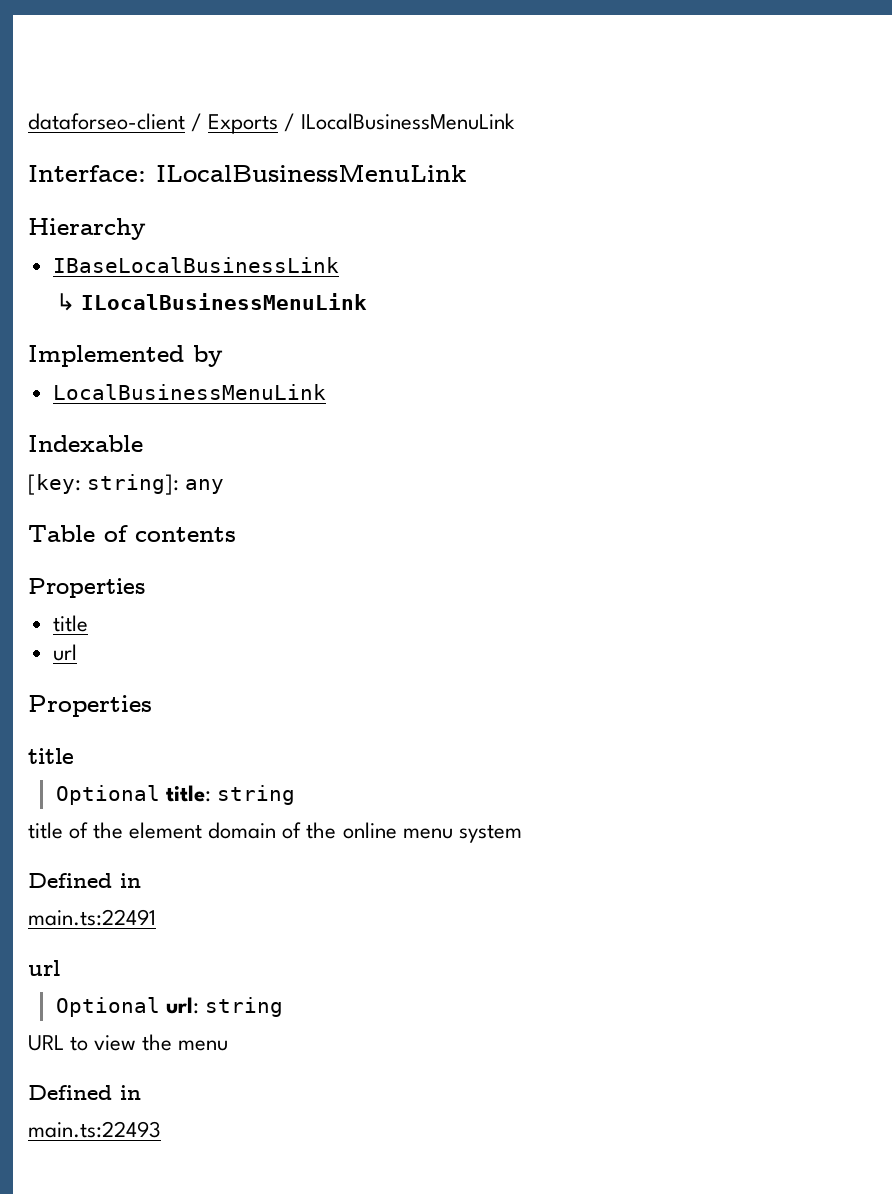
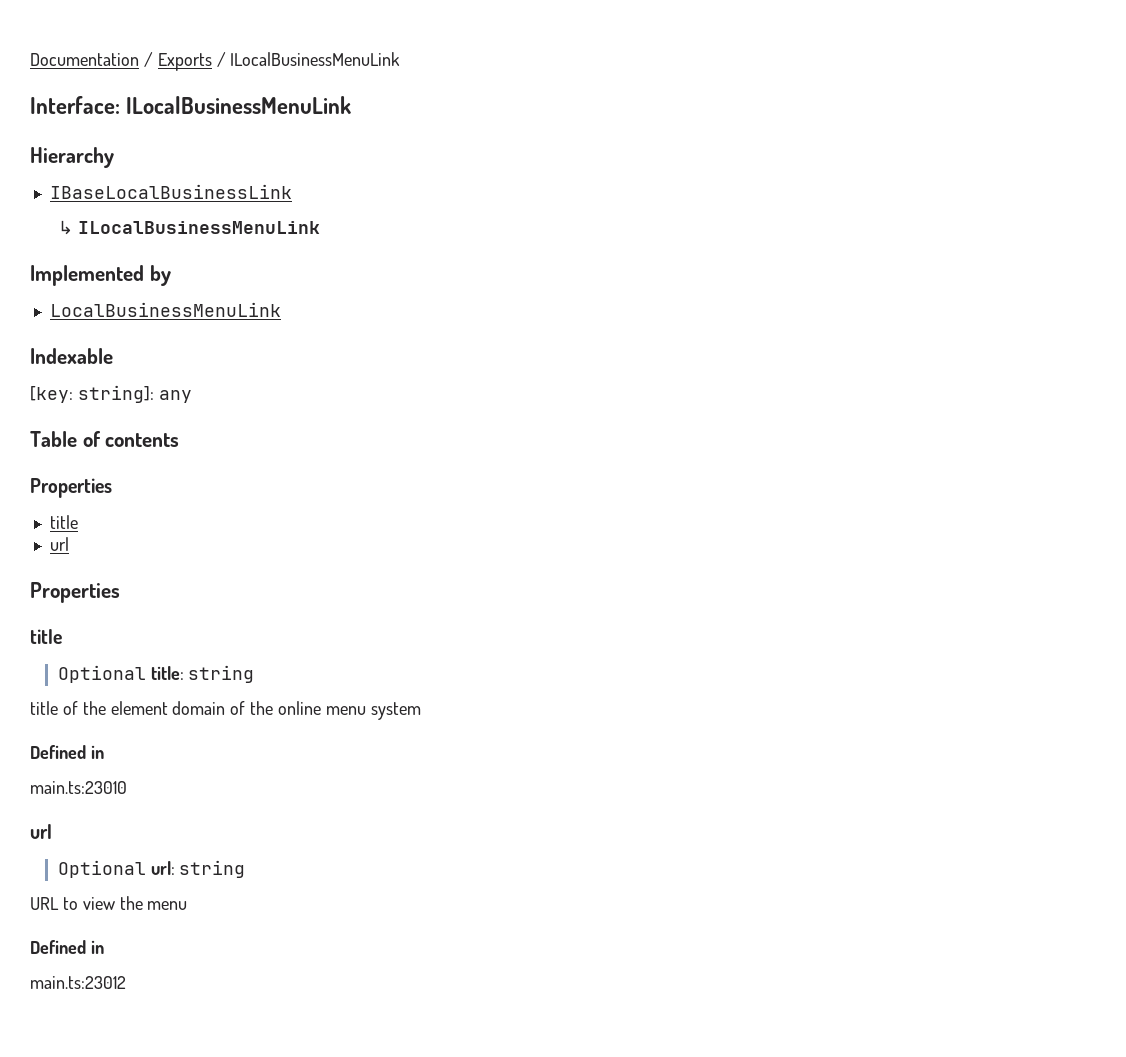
- dataforseo-client / Exports / ILocalBusinessMenuLink
+ Documentation / Exports / ILocalBusinessMenuLink
- main.ts:22491
+ main.ts:23010
- main.ts:22493
+ main.ts:23012

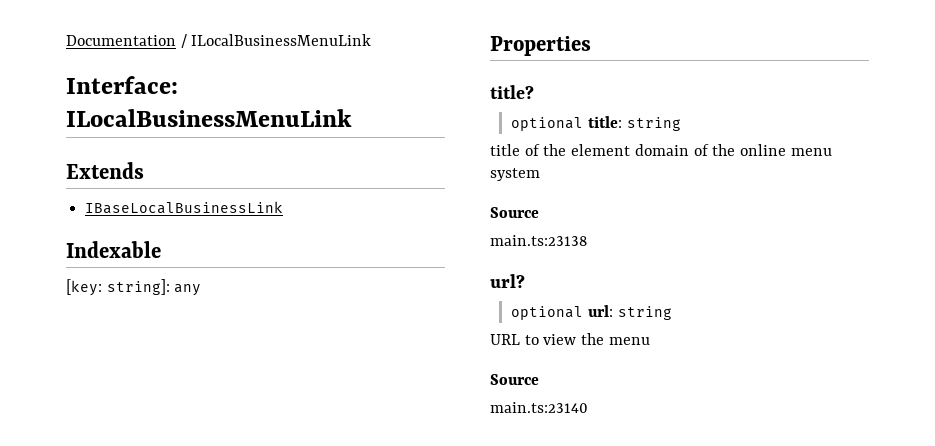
- Documentation / Exports / ILocalBusinessMenuLink
+ Documentation / ILocalBusinessMenuLink
- Hierarchy
+ Extends
- ↳ ILocalBusinessMenuLink
- Implemented by
- LocalBusinessMenuLink
- Table of contents
  Properties
- title
- url
- Properties
- title
- Optional title: string
+ title?
+ optional title: string
  title of the element domain of the online menu system
- Defined in
- main.ts:23010
- url
- Optional url: string
+ Source
+ main.ts:23138
+ url?
+ optional url: string
  URL to view the menu
- Defined in
- main.ts:23012
+ Source
+ main.ts:23140

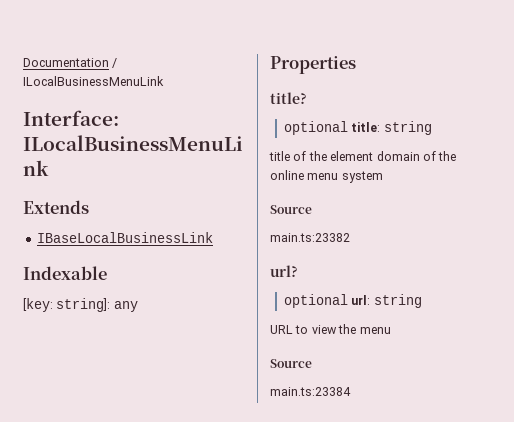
- main.ts:23138
+ main.ts:23382
- main.ts:23140
+ main.ts:23384

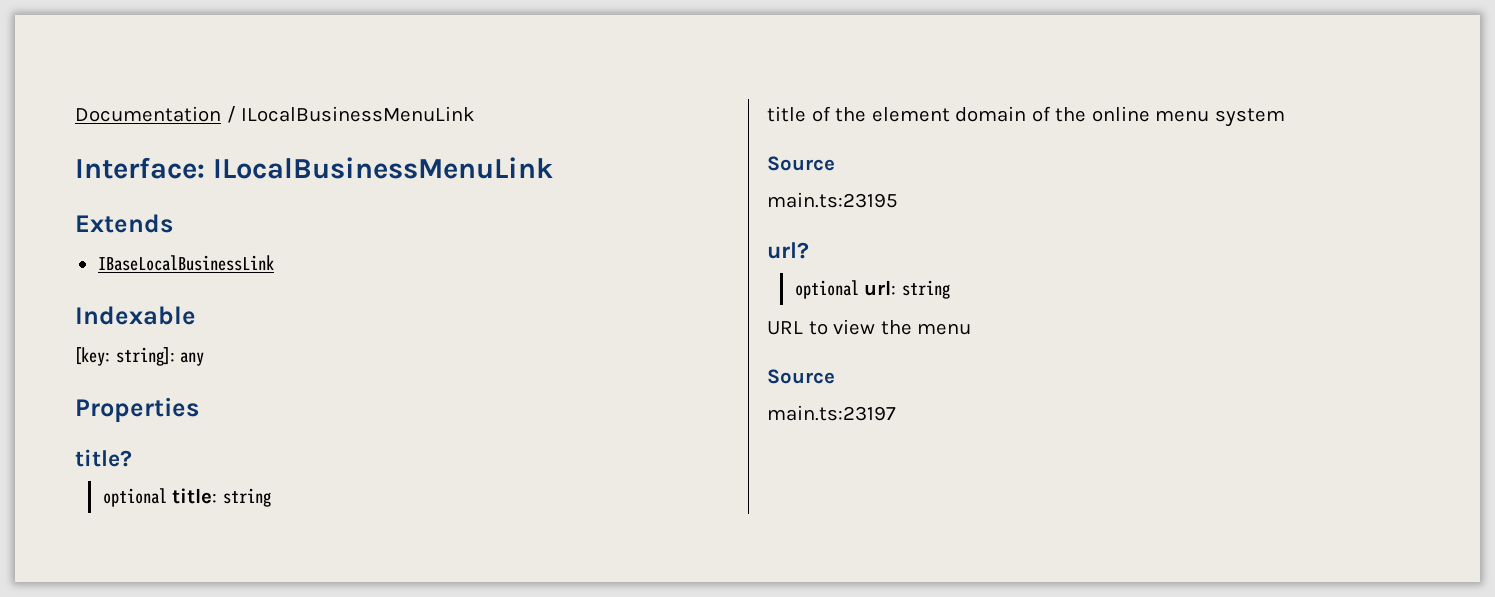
- main.ts:23382
+ main.ts:23195
- main.ts:23384
+ main.ts:23197

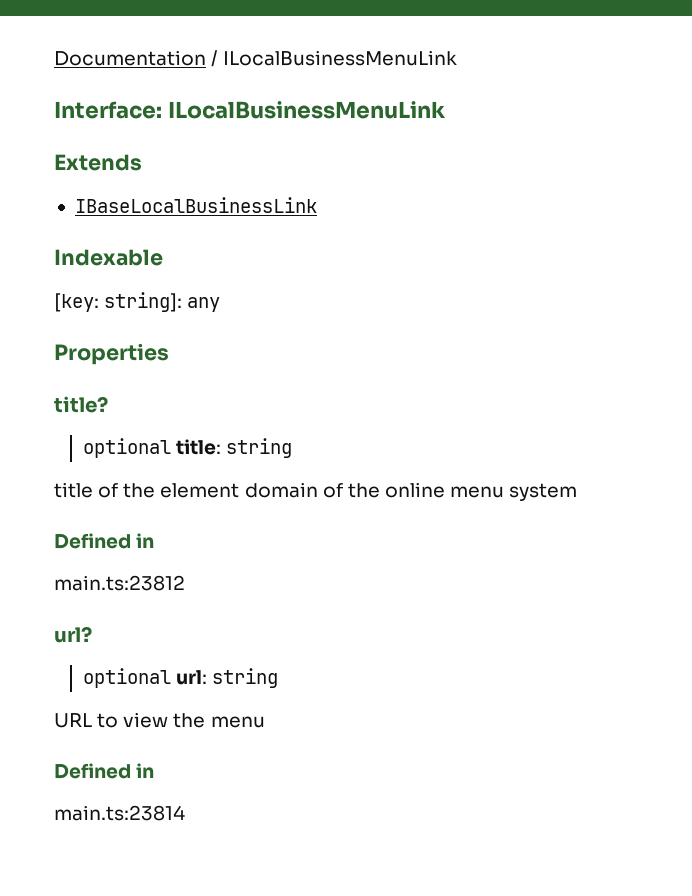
  title of the element domain of the online menu system
- Source
- main.ts:23195
+ Defined in
+ main.ts:23812
  URL to view the menu
- Source
- main.ts:23197
+ Defined in
+ main.ts:23814

